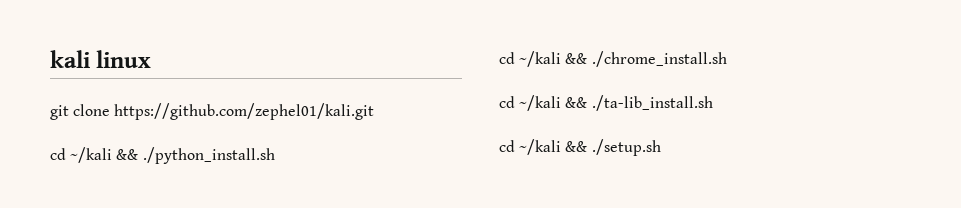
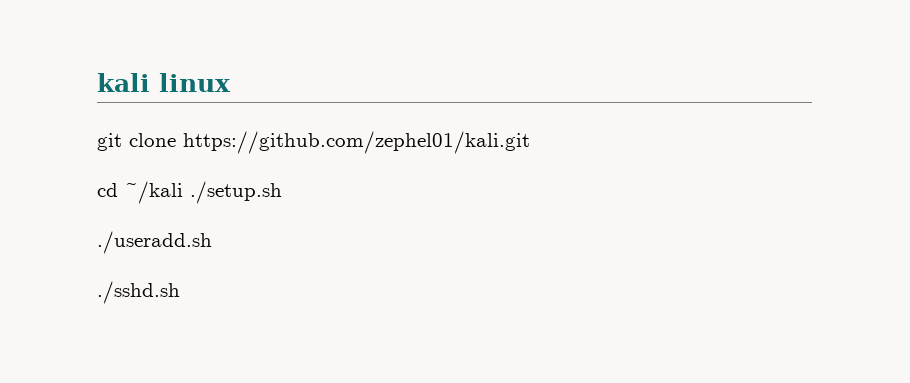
- cd ~/kali && ./python_install.sh
- cd ~/kali && ./chrome_install.sh
- cd ~/kali && ./ta-lib_install.sh
- cd ~/kali && ./setup.sh
+ cd ~/kali ./setup.sh
+ ./useradd.sh
+ ./sshd.sh

